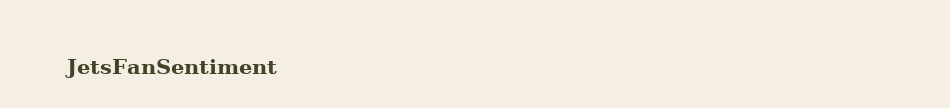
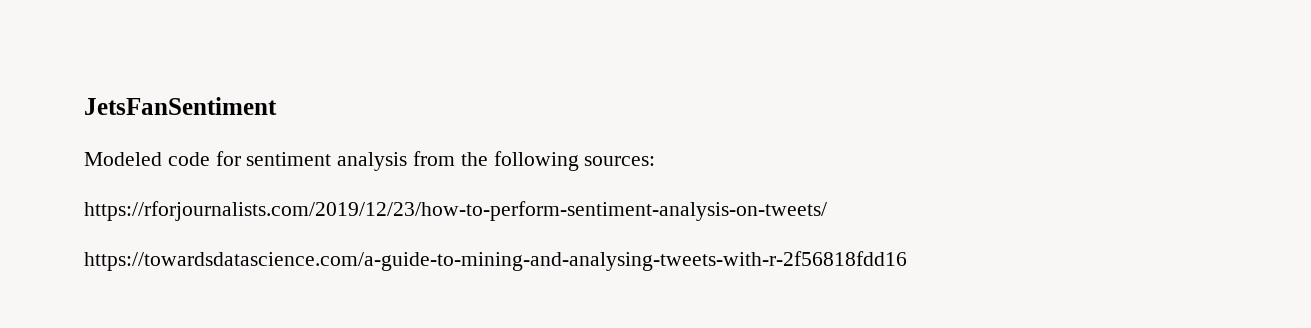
+ Modeled code for sentiment analysis from the following sources:
+ https://rforjournalists.com/2019/12/23/how-to-perform-sentiment-analysis-on-tweets/
+ https://towardsdatascience.com/a-guide-to-mining-and-analysing-tweets-with-r-2f56818fdd16

